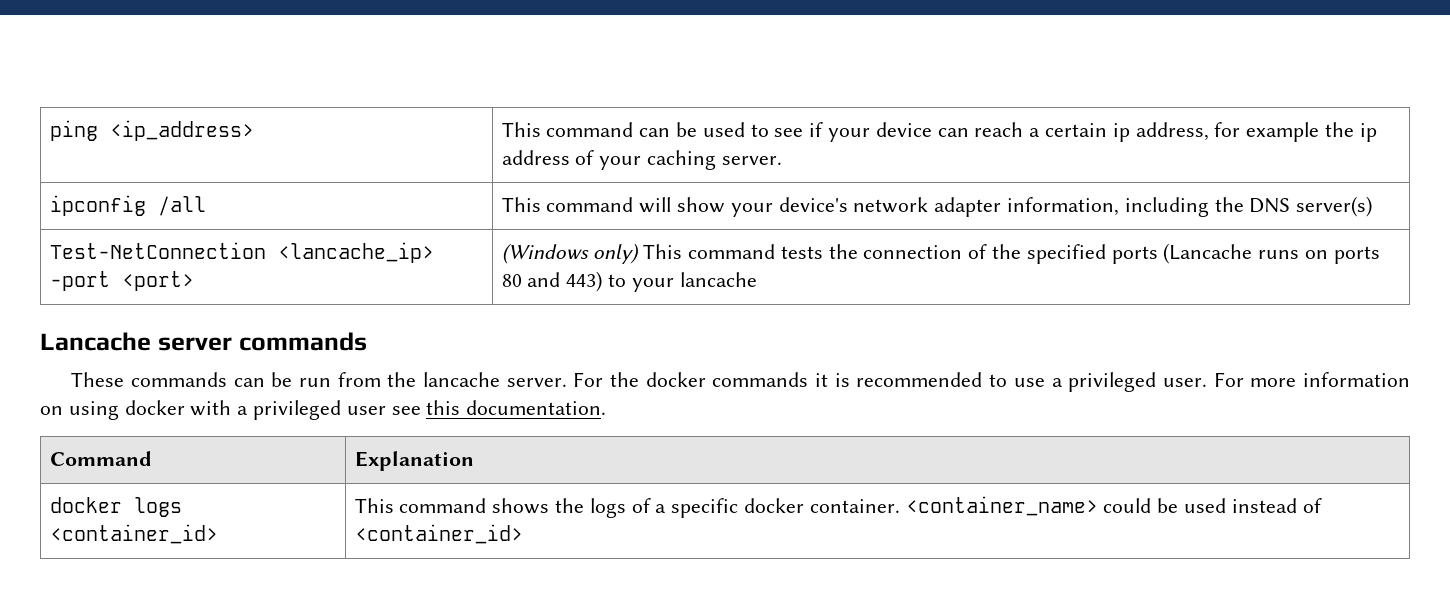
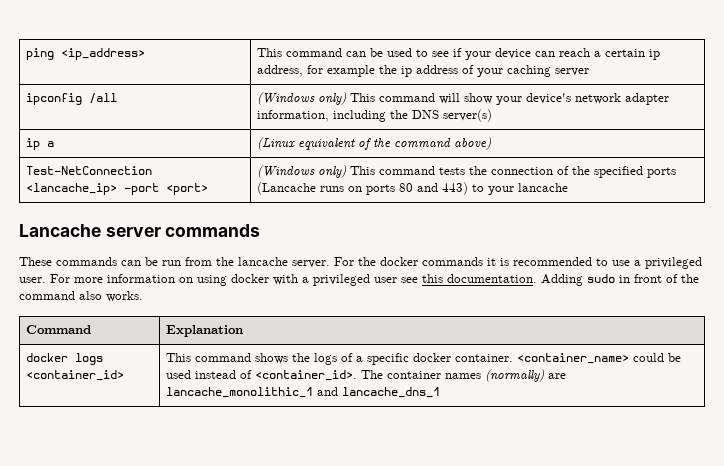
- ping <ip_address> | This command can be used to see if your device can reach a certain ip address, for example the ip address of your caching server.
+ ping <ip_address> | This command can be used to see if your device can reach a certain ip address, for example the ip address of your caching server
- ipconfig /all | This command will show your device's network adapter information, including the DNS server(s)
+ ipconfig /all | (Windows only) This command will show your device's network adapter information, including the DNS server(s)
+ ip a | (Linux equivalent of the command above)
+ Adding sudo in front of the command also works.
- docker logs <container_id> | This command shows the logs of a specific docker container. <container_name> could be used instead of <container_id>
+ docker logs <container_id> | This command shows the logs of a specific docker container. <container_name> could be used instead of <container_id>. The container names (normally) are lancache_monolithic_1 and lancache_dns_1

